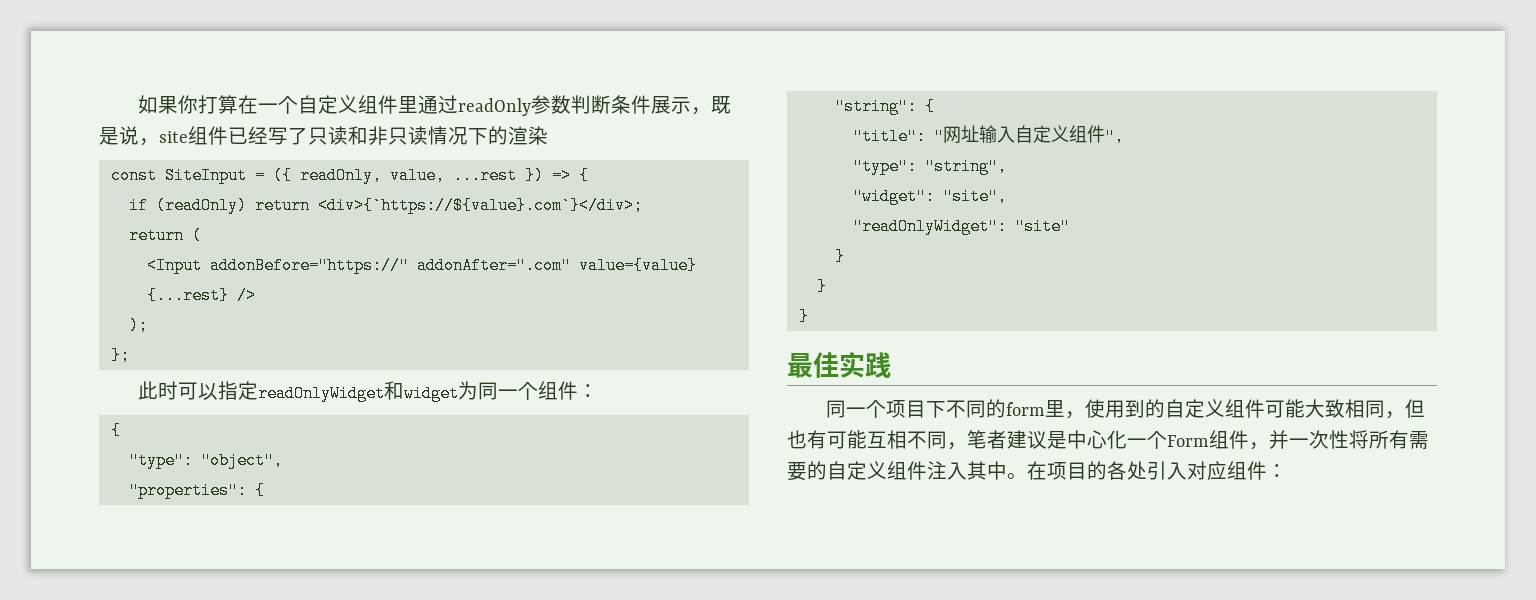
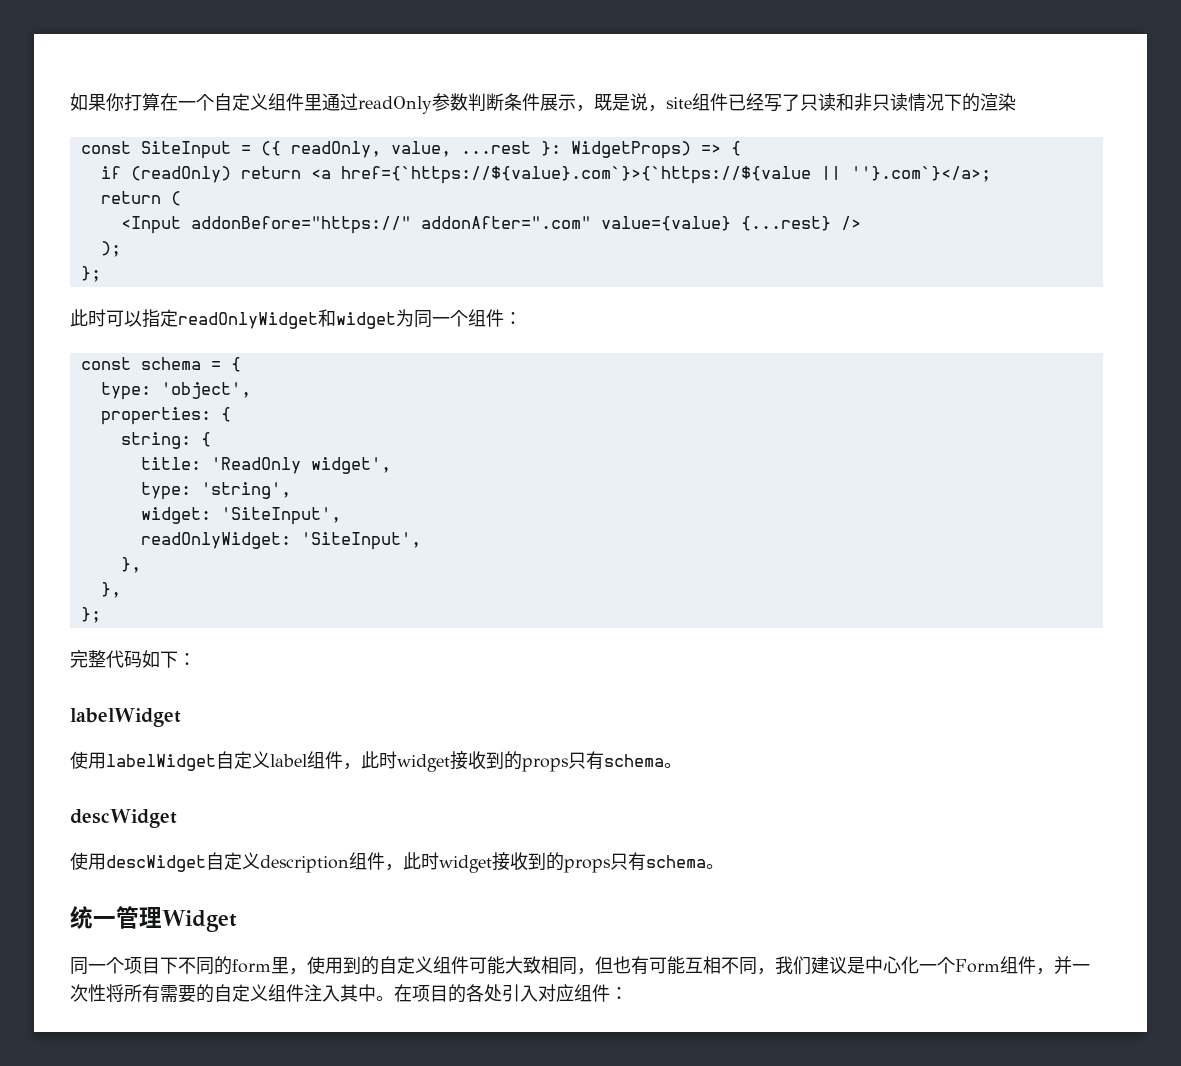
- const SiteInput = ({ readOnly, value, ...rest }) => {
+ const SiteInput = ({ readOnly, value, ...rest }: WidgetProps) => {
- if (readOnly) return <div>{`https://${value}.com`}</div>;
+ if (readOnly) return <a href={`https://${value}.com`}>{`https://${value || ''}.com`}</a>;
  此时可以指定readOnlyWidget和widget为同一个组件：
- {
- "type": "object",
- "properties": {
- "string": {
- "title": "网址输入自定义组件",
- "type": "string",
- "widget": "site",
- "readOnlyWidget": "site"
- }
- }
- }
- 最佳实践
+ const schema = {
+ type: 'object',
+ properties: {
+ string: {
+ title: 'ReadOnly widget',
+ type: 'string',
+ widget: 'SiteInput',
+ readOnlyWidget: 'SiteInput',
+ },
+ },
+ };
+ 完整代码如下：
+ labelWidget
+ 使用labelWidget自定义label组件，此时widget接收到的props只有schema。
+ descWidget
+ 使用descWidget自定义description组件，此时widget接收到的props只有schema。
+ 统一管理Widget
- 同一个项目下不同的form里，使用到的自定义组件可能大致相同，但也有可能互相不同，笔者建议是中心化一个Form组件，并一次性将所有需要的自定义组件注入其中。
+ 同一个项目下不同的form里，使用到的自定义组件可能大致相同，但也有可能互相不同，我们建议是中心化一个Form组件，并一次性将所有需要的自定义组件注入其中。

